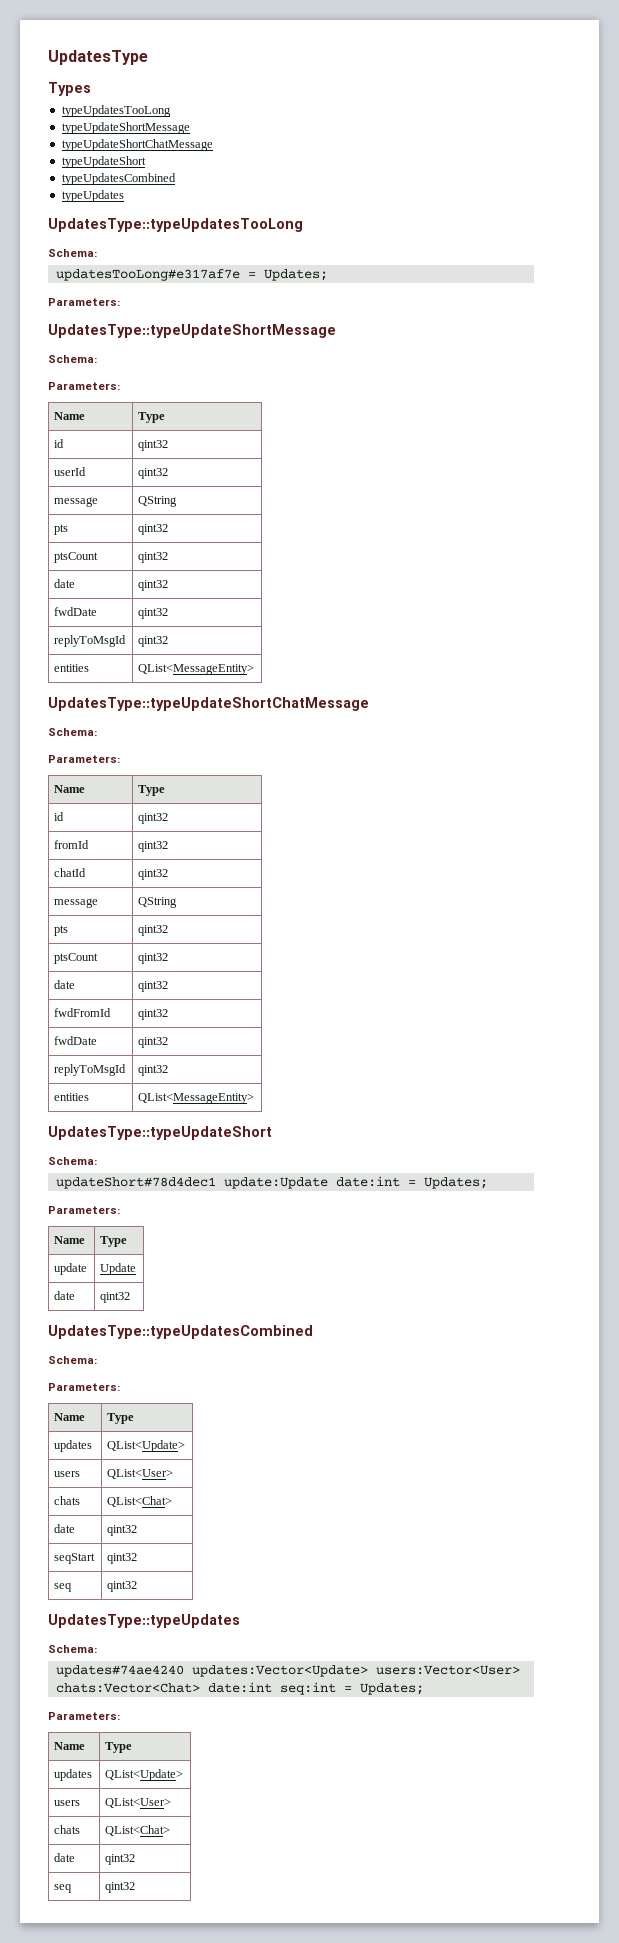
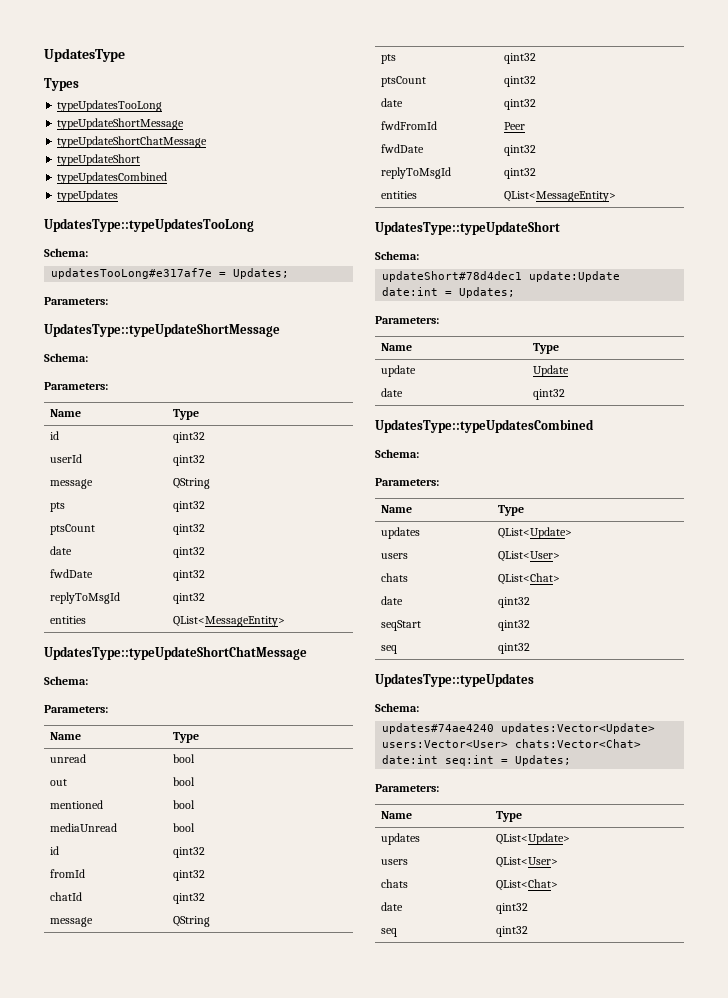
+ unread | bool
+ out | bool
+ mentioned | bool
+ mediaUnread | bool
- fwdFromId | qint32
+ fwdFromId | Peer

